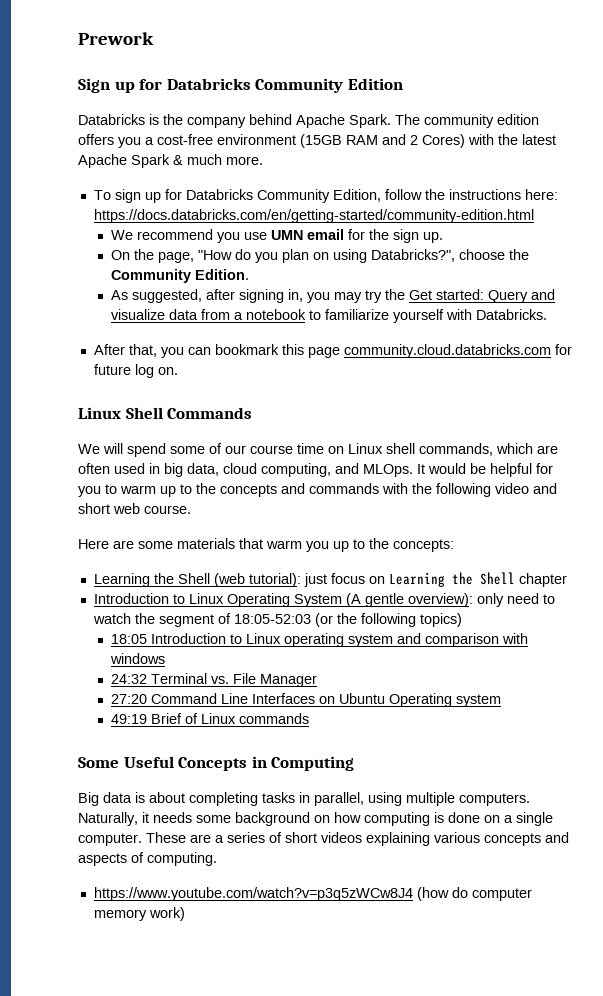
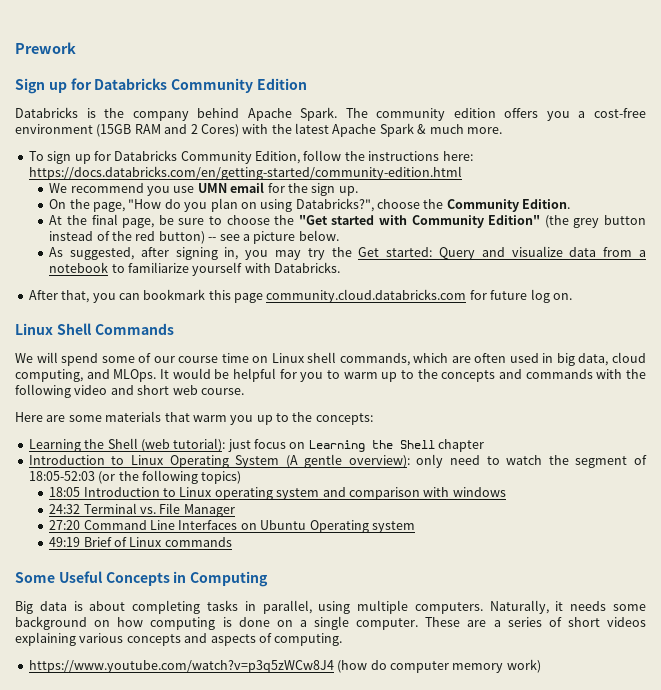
+ At the final page, be sure to choose the "Get started with Community Edition" (the grey button instead of the red button) -- see a picture below.

